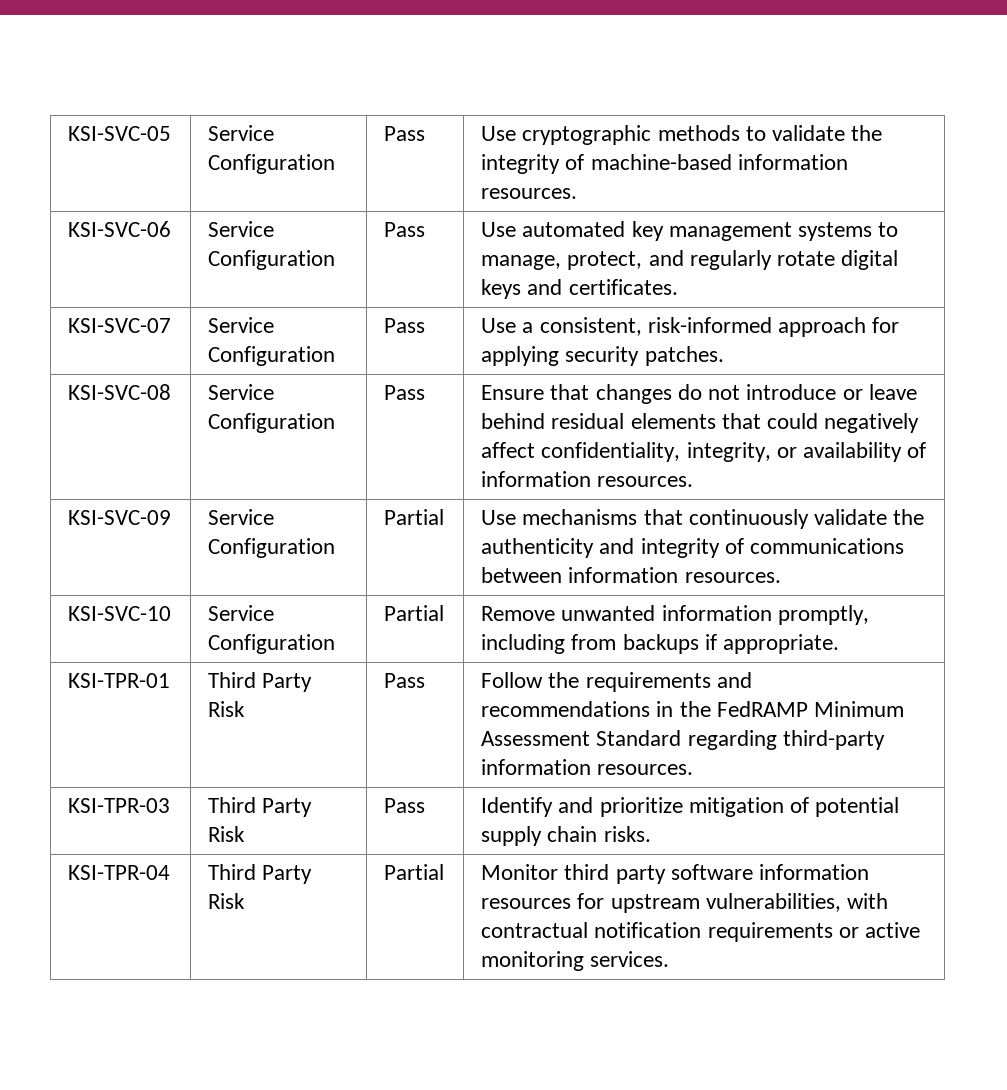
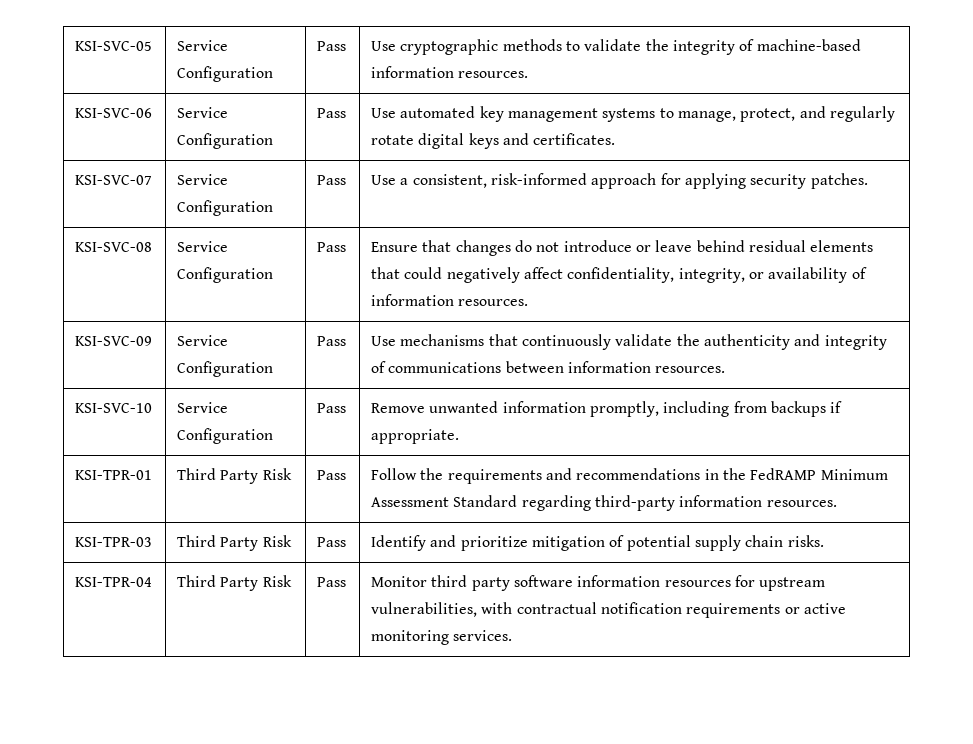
- KSI-SVC-09 | Service Configuration | Partial | Use mechanisms that continuously validate the authenticity and integrity of communications between information resources.
+ KSI-SVC-09 | Service Configuration | Pass | Use mechanisms that continuously validate the authenticity and integrity of communications between information resources.
- KSI-SVC-10 | Service Configuration | Partial | Remove unwanted information promptly, including from backups if appropriate.
+ KSI-SVC-10 | Service Configuration | Pass | Remove unwanted information promptly, including from backups if appropriate.
- KSI-TPR-04 | Third Party Risk | Partial | Monitor third party software information resources for upstream vulnerabilities, with contractual notification requirements or active monitoring services.
+ KSI-TPR-04 | Third Party Risk | Pass | Monitor third party software information resources for upstream vulnerabilities, with contractual notification requirements or active monitoring services.

